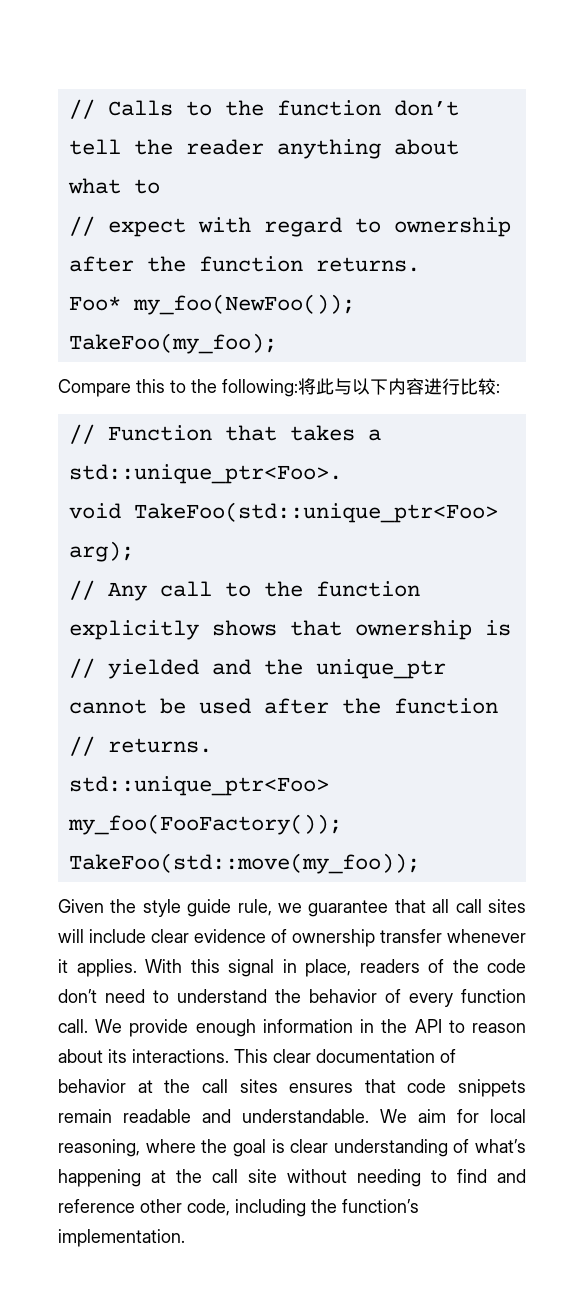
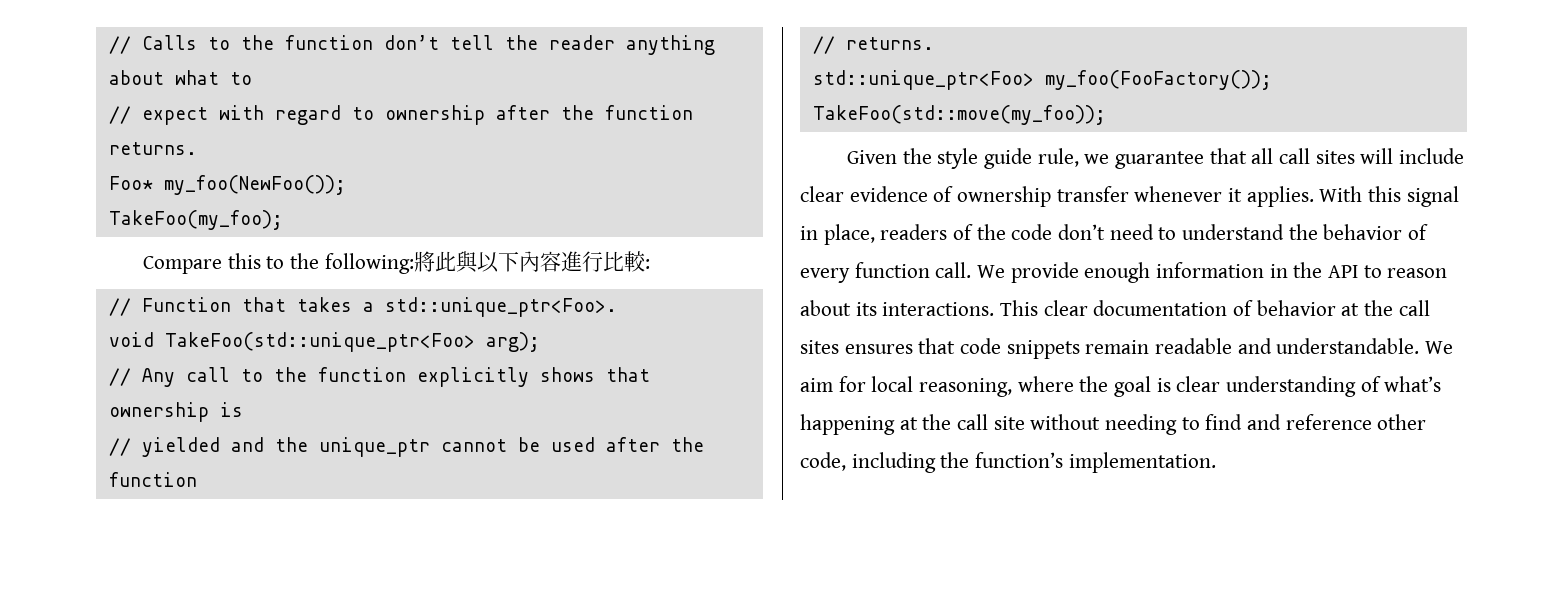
- Compare this to the following:将此与以下内容进行比较:
+ Compare this to the following:將此與以下內容進行比較:

